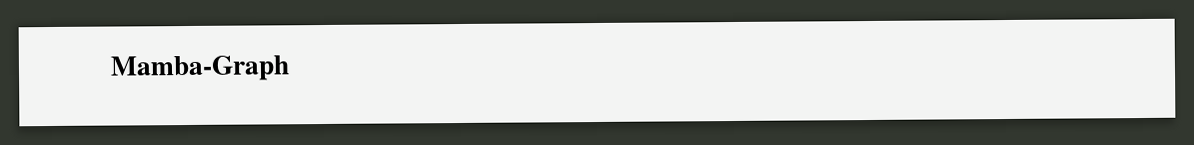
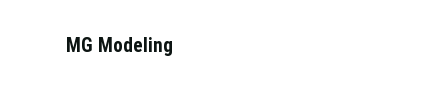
- Mamba-Graph
+ MG Modeling

